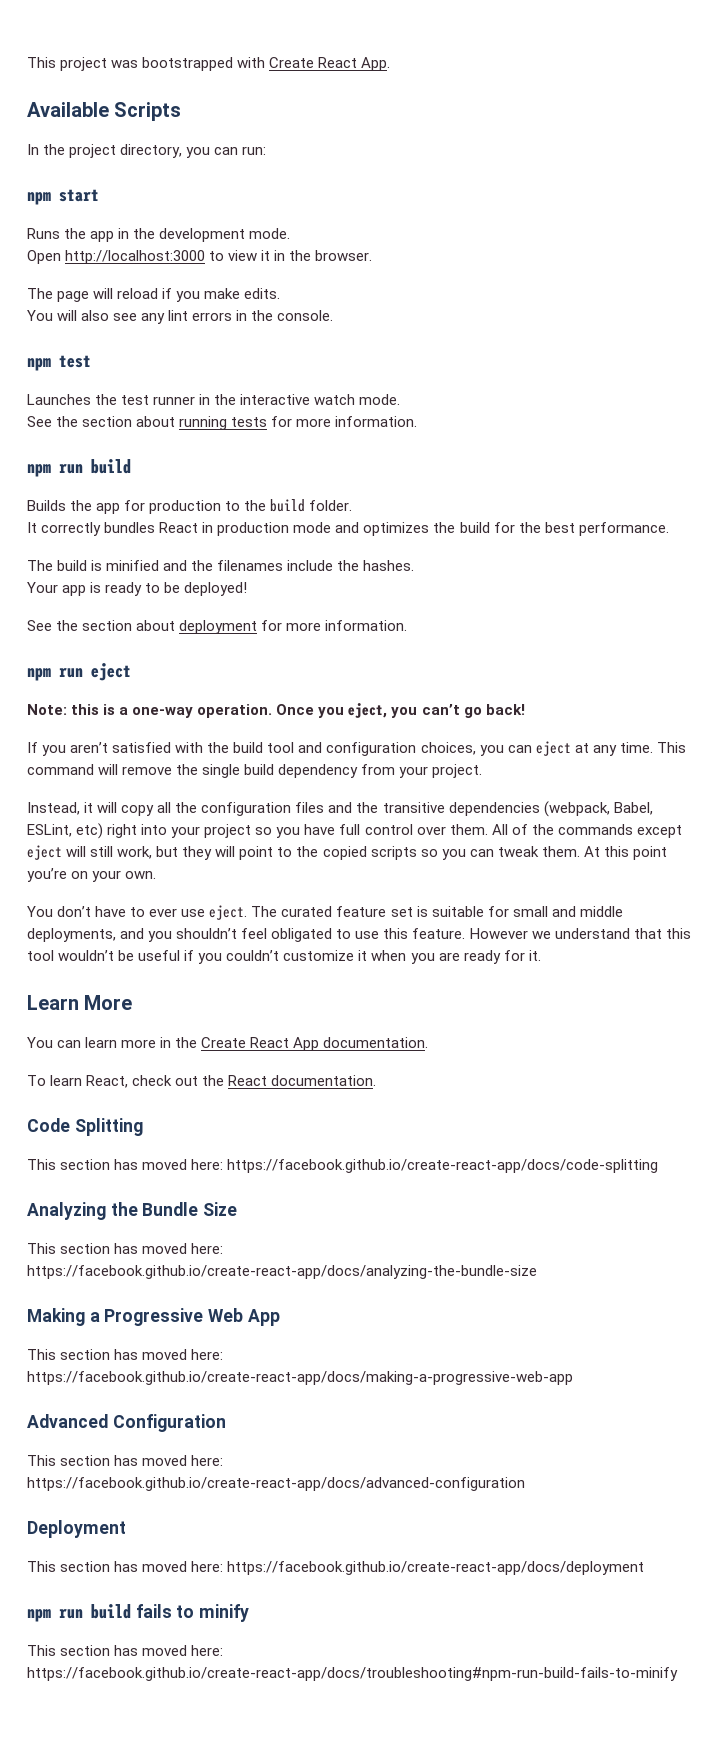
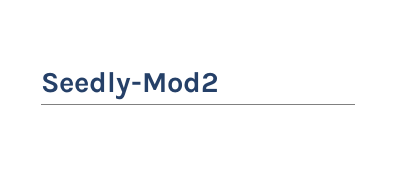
- This project was bootstrapped with Create React App.
- Available Scripts
- In the project directory, you can run:
- npm start
- Runs the app in the development mode.
- Open http://localhost:3000 to view it in the browser.
- The page will reload if you make edits.
- You will also see any lint errors in the console.
- npm test
- Launches the test runner in the interactive watch mode.
- See the section about running tests for more information.
- npm run build
- Builds the app for production to the build folder.
- It correctly bundles React in production mode and optimizes the build for the best performance.
- The build is minified and the filenames include the hashes.
- Your app is ready to be deployed!
- See the section about deployment for more information.
- npm run eject
- Note: this is a one-way operation. Once you eject, you can’t go back!
- If you aren’t satisfied with the build tool and configuration choices, you can eject at any time. This command will remove the single build dependency from your project.
- Instead, it will copy all the configuration files and the transitive dependencies (webpack, Babel, ESLint, etc) right into your project so you have full control over them. All of the commands except eject will still work, but they will point to the copied scripts so you can tweak them. At this point you’re on your own.
- You don’t have to ever use eject. The curated feature set is suitable for small and middle deployments, and you shouldn’t feel obligated to use this feature. However we understand that this tool wouldn’t be useful if you couldn’t customize it when you are ready for it.
- Learn More
- You can learn more in the Create React App documentation.
- To learn React, check out the React documentation.
- Code Splitting
- This section has moved here: https://facebook.github.io/create-react-app/docs/code-splitting
- Analyzing the Bundle Size
- This section has moved here: https://facebook.github.io/create-react-app/docs/analyzing-the-bundle-size
- Making a Progressive Web App
- This section has moved here: https://facebook.github.io/create-react-app/docs/making-a-progressive-web-app
- Advanced Configuration
- This section has moved here: https://facebook.github.io/create-react-app/docs/advanced-configuration
- Deployment
- This section has moved here: https://facebook.github.io/create-react-app/docs/deployment
- npm run build fails to minify
- This section has moved here: https://facebook.github.io/create-react-app/docs/troubleshooting#npm-run-build-fails-to-minify
+ Seedly-Mod2

